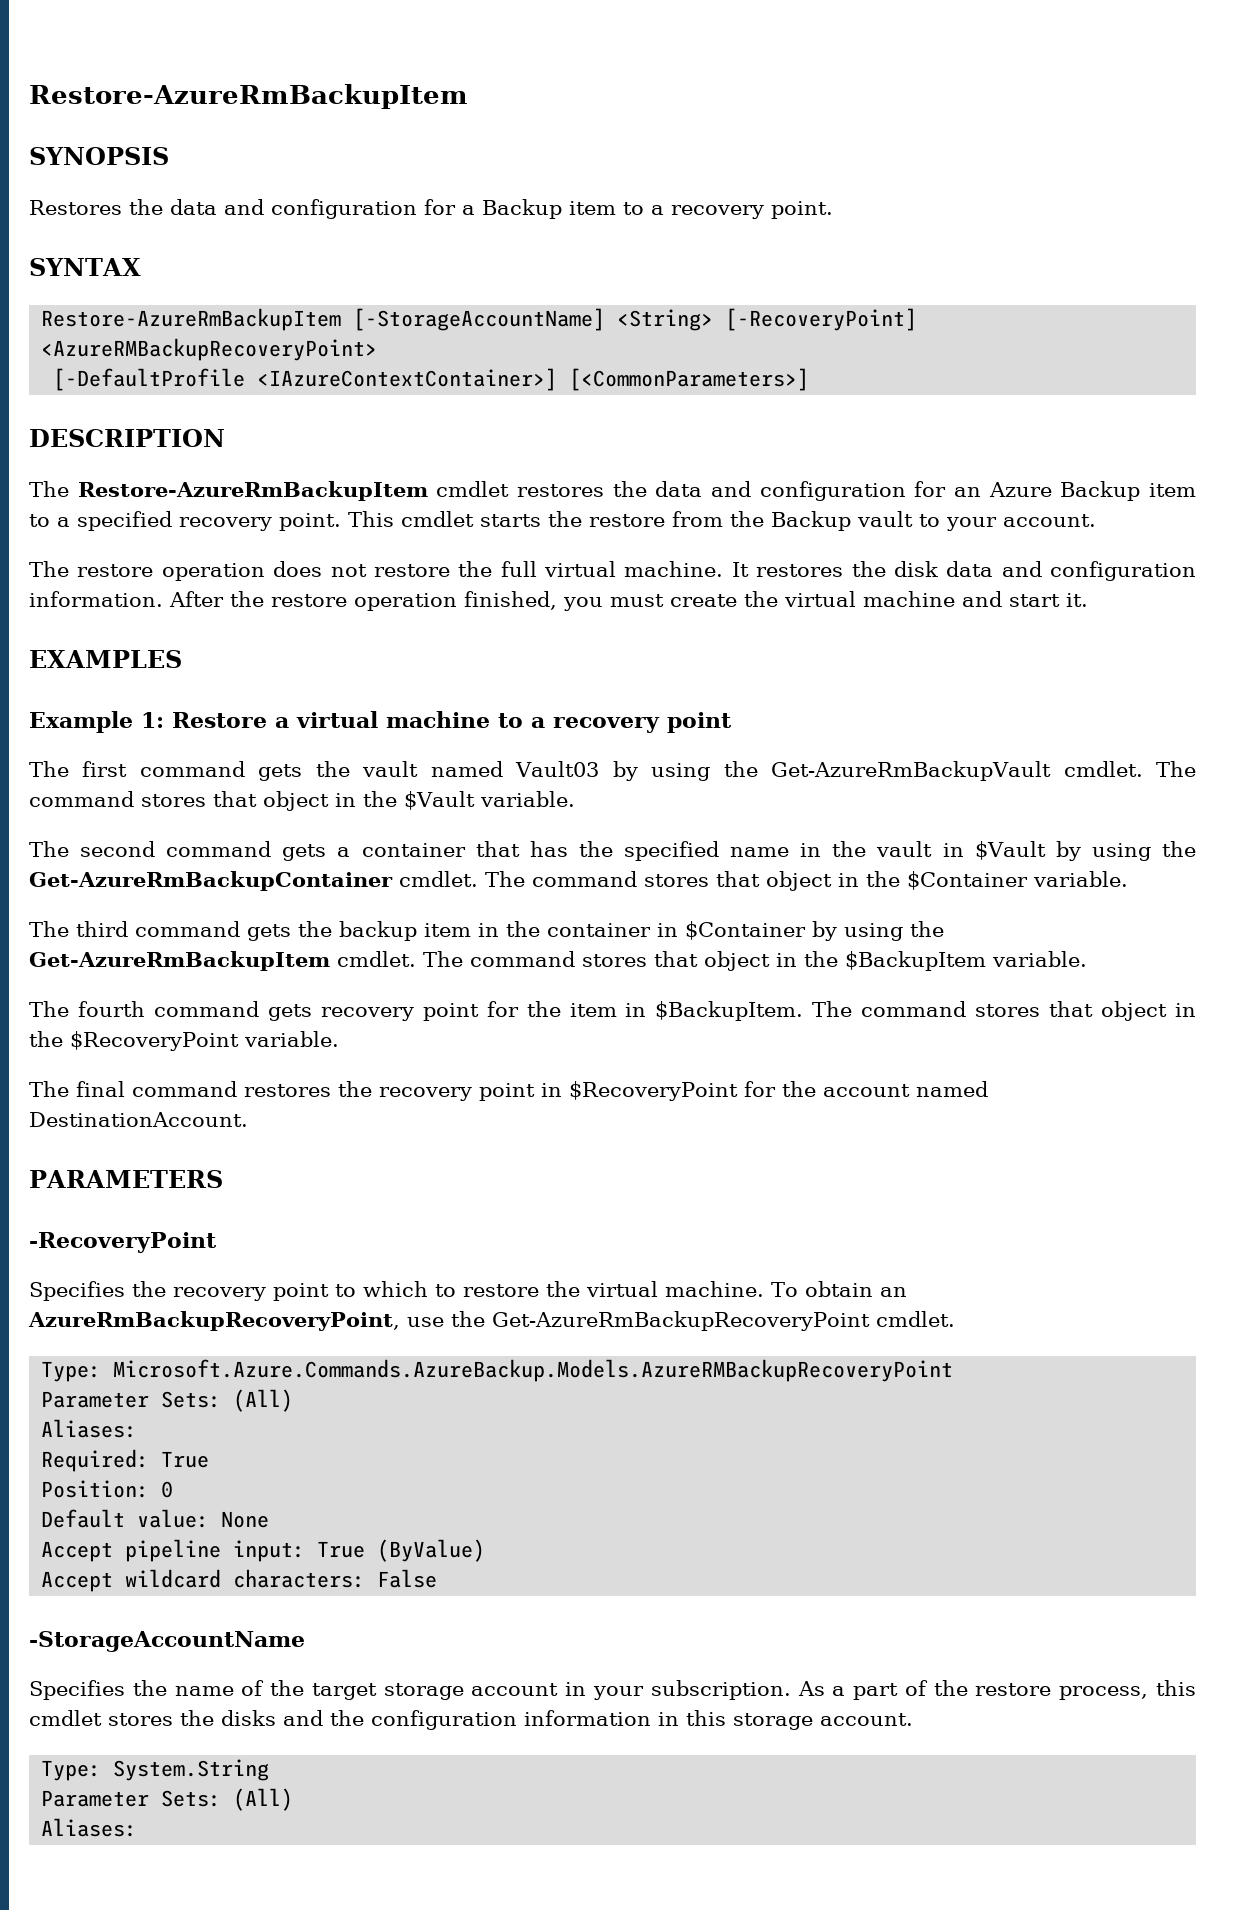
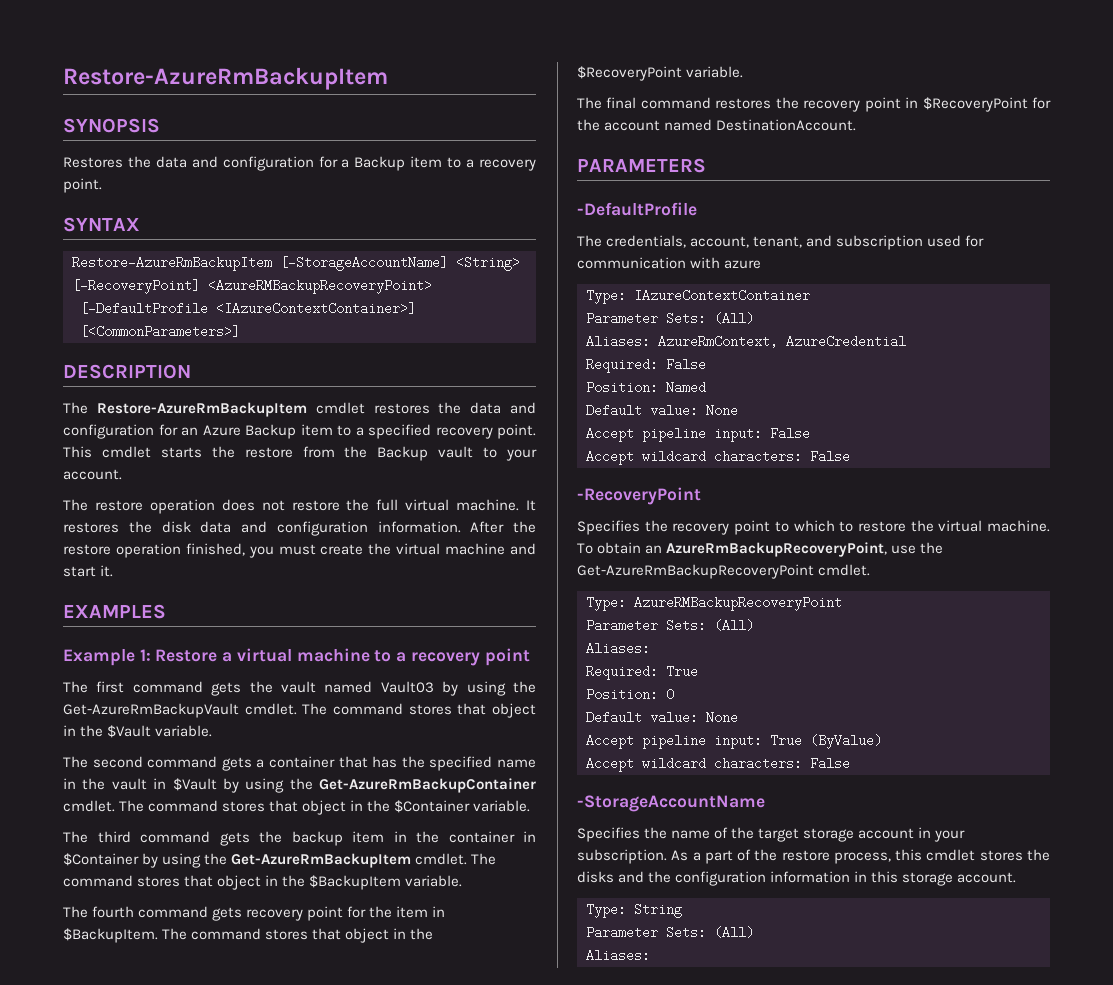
+ -DefaultProfile
+ The credentials, account, tenant, and subscription used for communication with azure
+ Type: IAzureContextContainer
+ Parameter Sets: (All)
+ Aliases: AzureRmContext, AzureCredential
+ Required: False
+ Position: Named
+ Default value: None
+ Accept pipeline input: False
+ Accept wildcard characters: False
- Type: Microsoft.Azure.Commands.AzureBackup.Models.AzureRMBackupRecoveryPoint
+ Type: AzureRMBackupRecoveryPoint
- Type: System.String
+ Type: String

